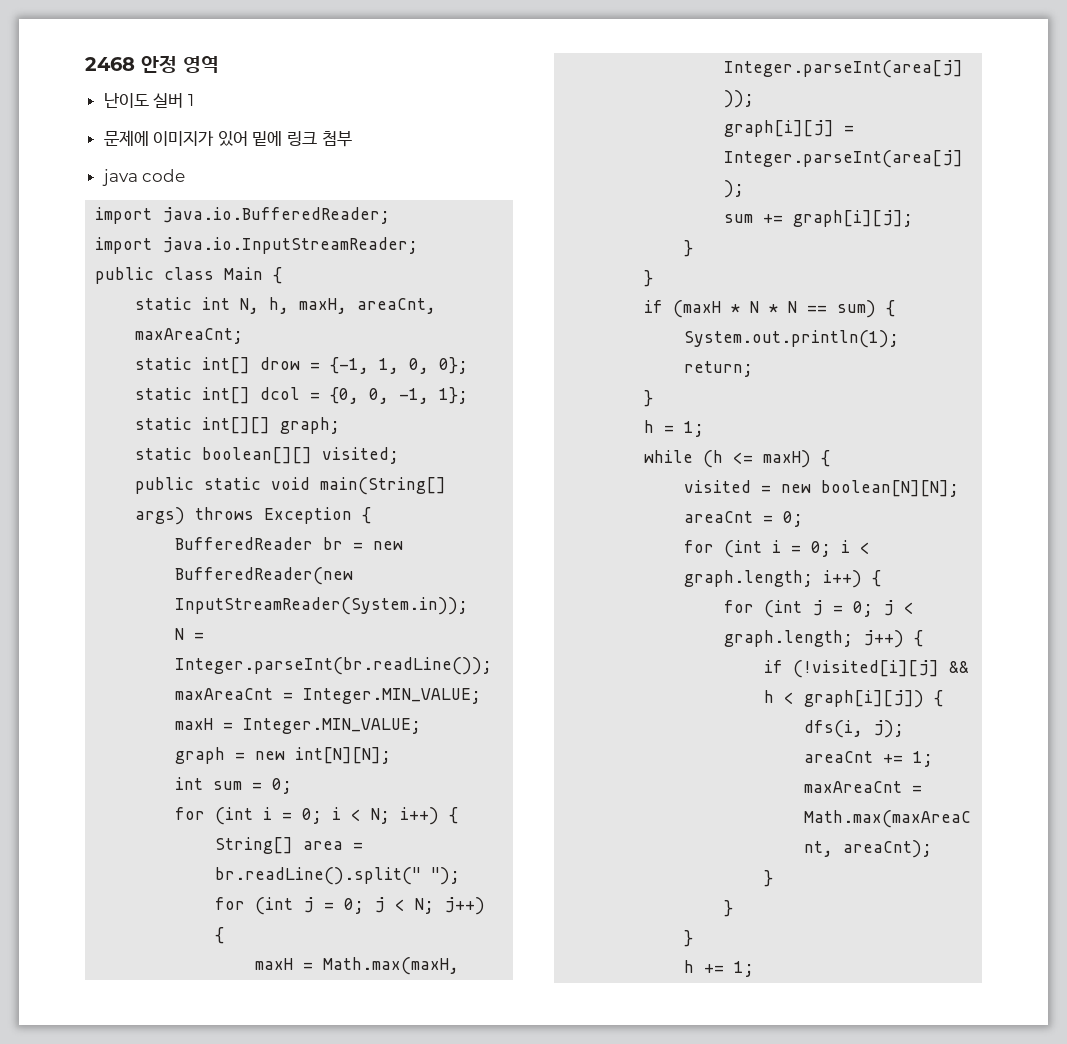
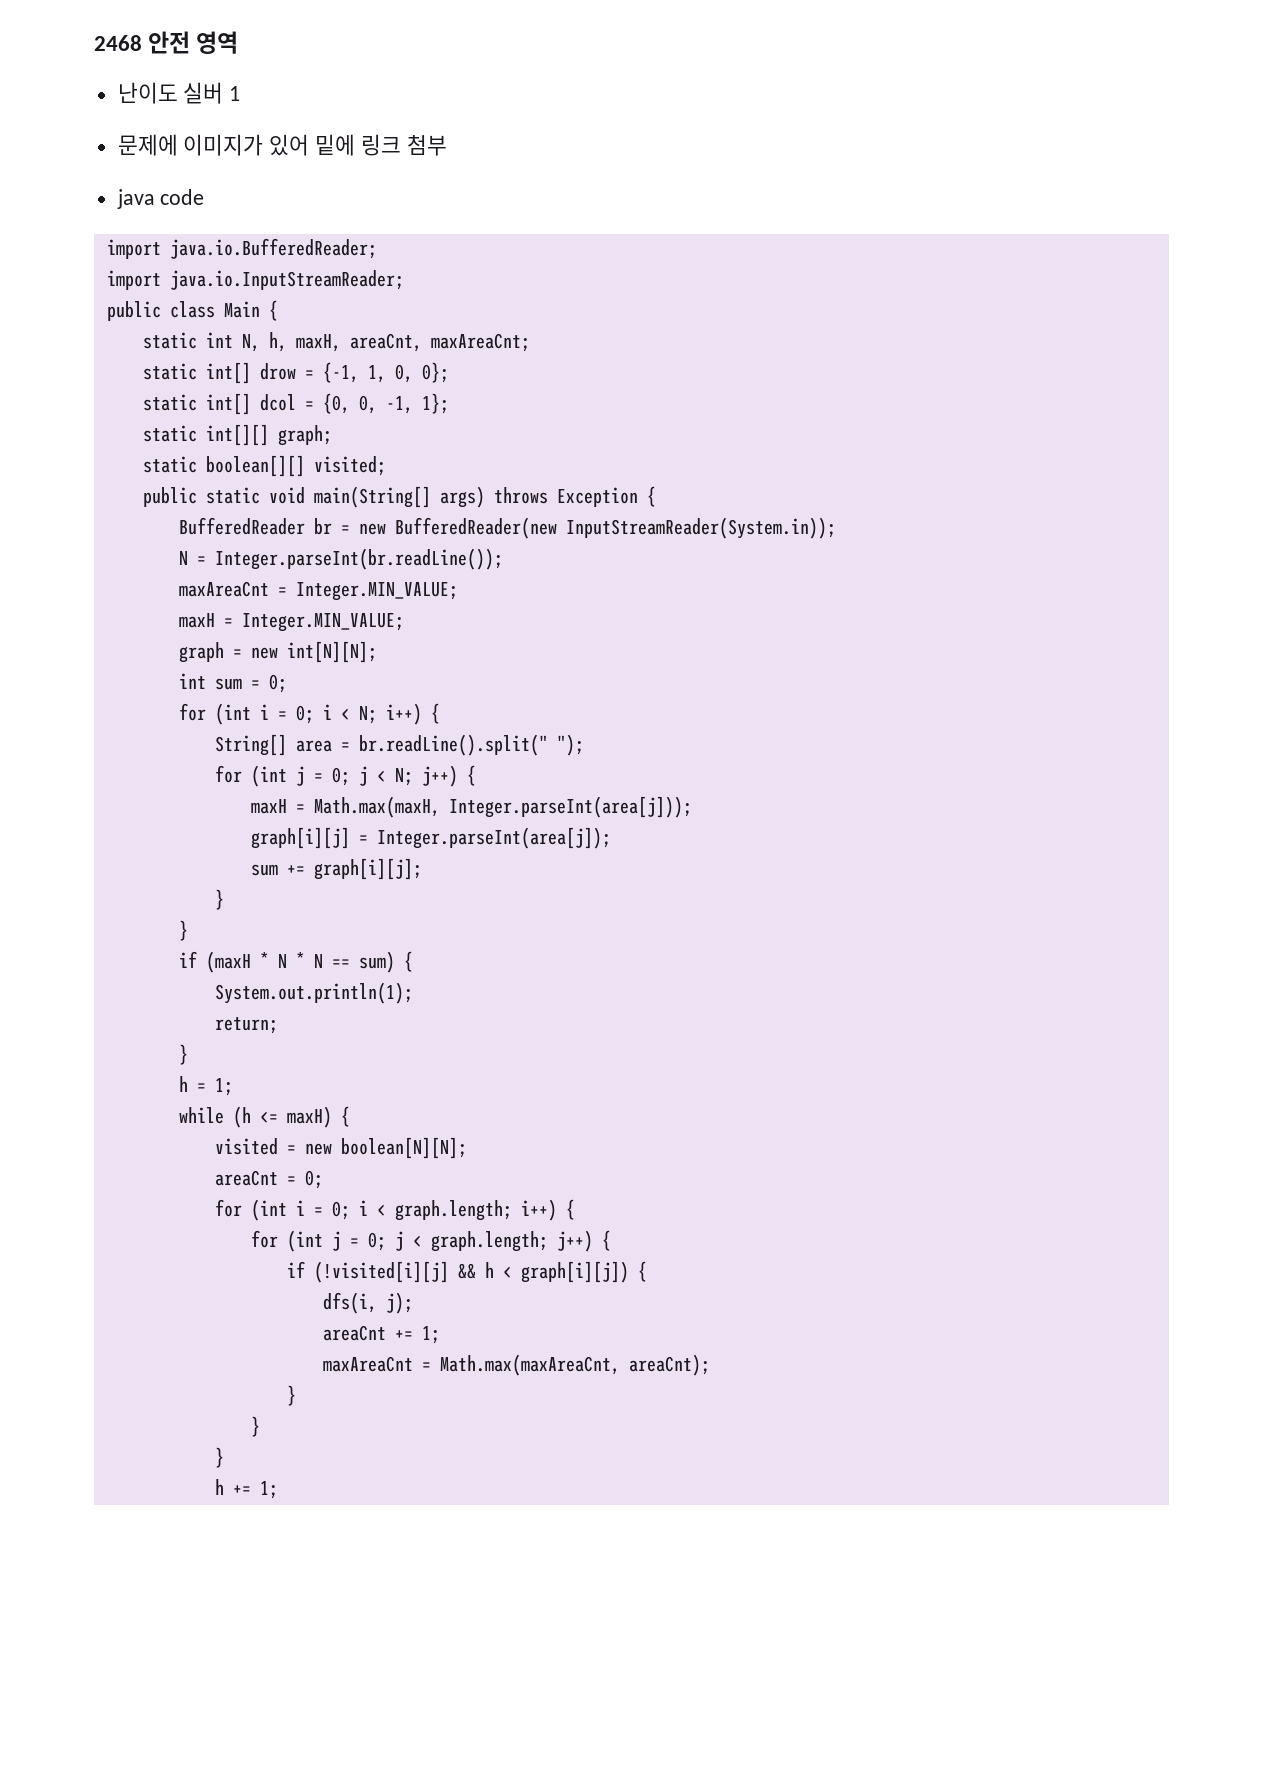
- 2468 안정 영역
+ 2468 안전 영역

